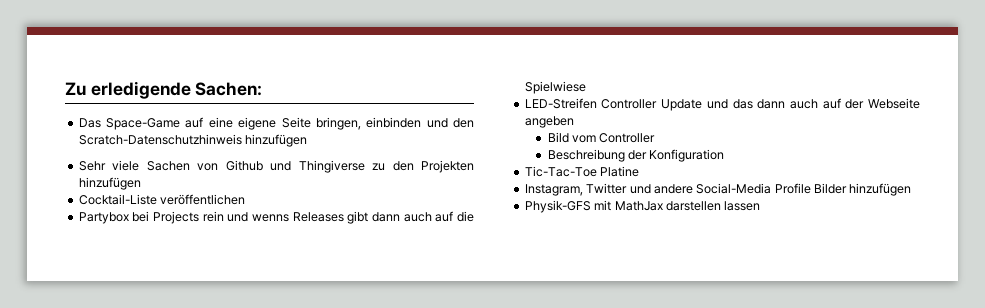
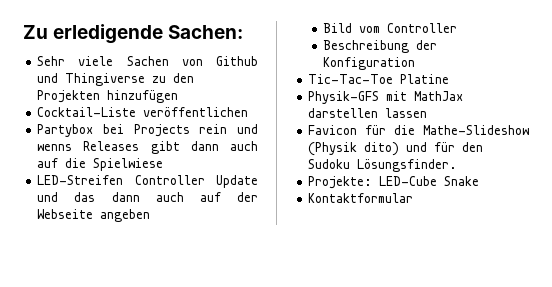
- Das Space-Game auf eine eigene Seite bringen, einbinden und den Scratch-Datenschutzhinweis hinzufügen
- Instagram, Twitter und andere Social-Media Profile Bilder hinzufügen
+ Favicon für die Mathe-Slideshow (Physik dito) und für den Sudoku Lösungsfinder.
+ Projekte: LED-Cube Snake
+ Kontaktformular

